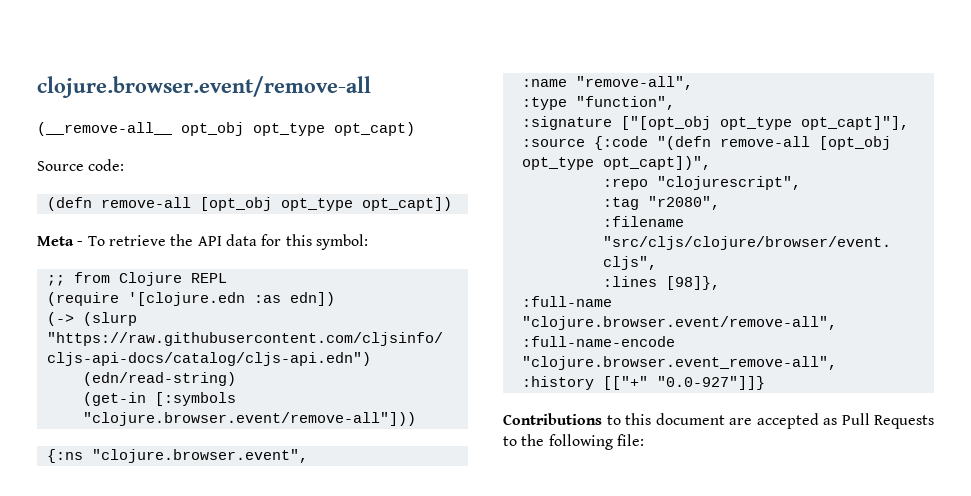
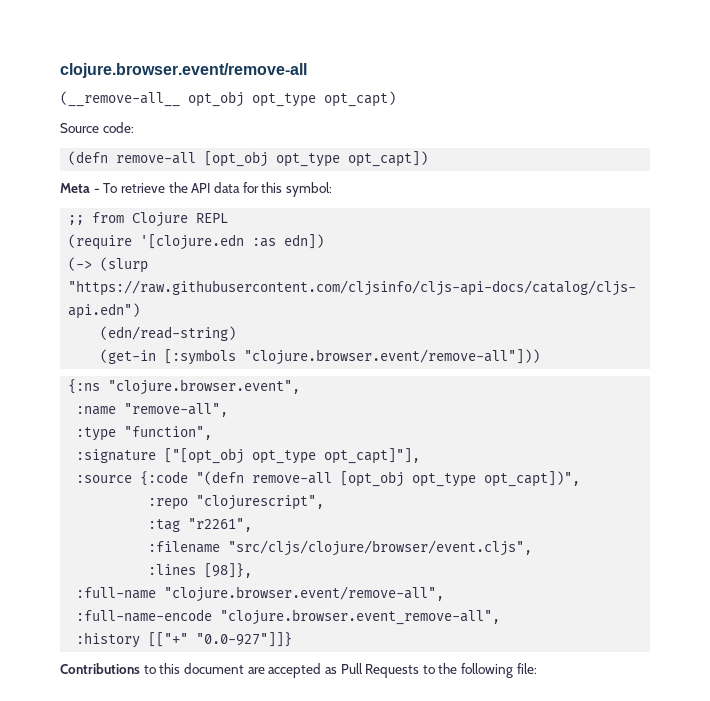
- :tag "r2080",
+ :tag "r2261",

